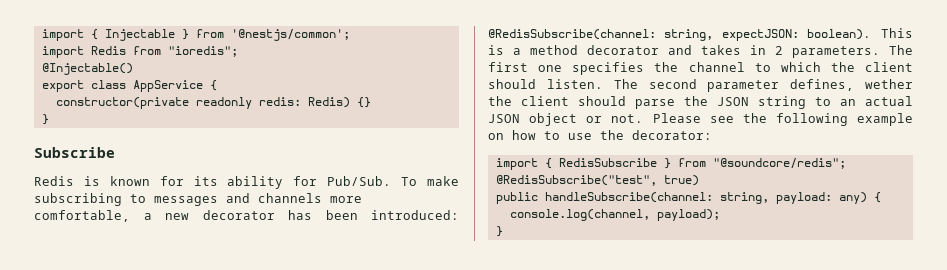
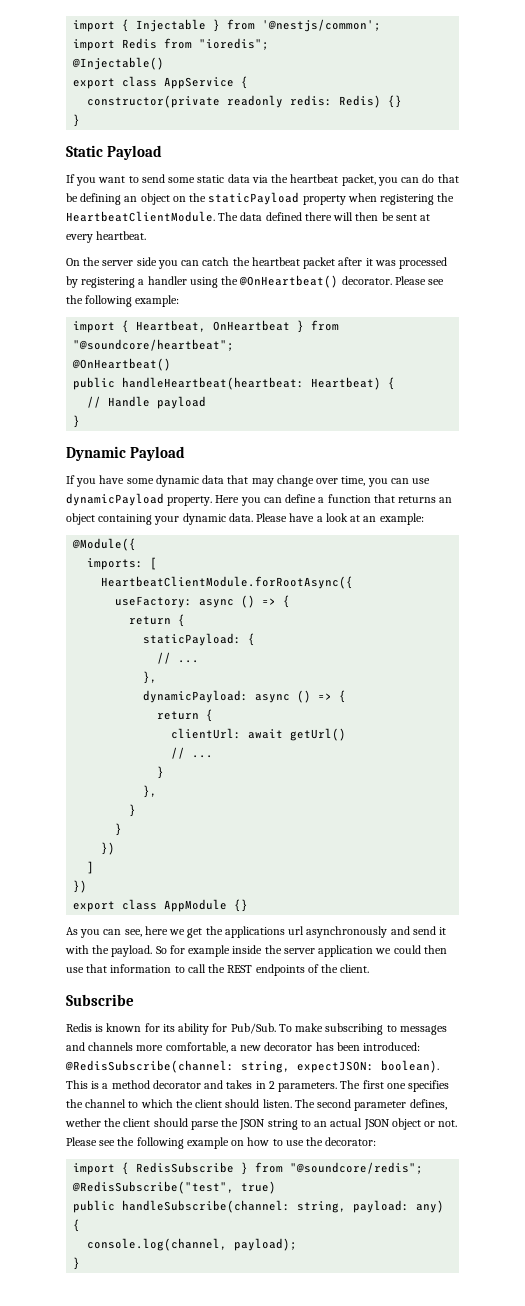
+ Static Payload
+ If you want to send some static data via the heartbeat packet, you can do that be defining an object on the staticPayload property when registering the HeartbeatClientModule. The data defined there will then be sent at every heartbeat.
+ On the server side you can catch the heartbeat packet after it was processed by registering a handler using the @OnHeartbeat() decorator. Please see the following example:
+ import { Heartbeat, OnHeartbeat } from "@soundcore/heartbeat";
+ @OnHeartbeat()
+ public handleHeartbeat(heartbeat: Heartbeat) {
+ // Handle payload
+ }
+ Dynamic Payload
+ If you have some dynamic data that may change over time, you can use dynamicPayload property. Here you can define a function that returns an object containing your dynamic data. Please have a look at an example:
+ @Module({
+ imports: [
+ HeartbeatClientModule.forRootAsync({
+ useFactory: async () => {
+ return {
+ staticPayload: {
+ // ...
+ },
+ dynamicPayload: async () => {
+ return {
+ clientUrl: await getUrl()
+ // ...
+ }
+ },
+ }
+ }
+ })
+ ]
+ })
+ export class AppModule {}
+ As you can see, here we get the applications url asynchronously and send it with the payload. So for example inside the server application we could then use that information to call the REST endpoints of the client.

